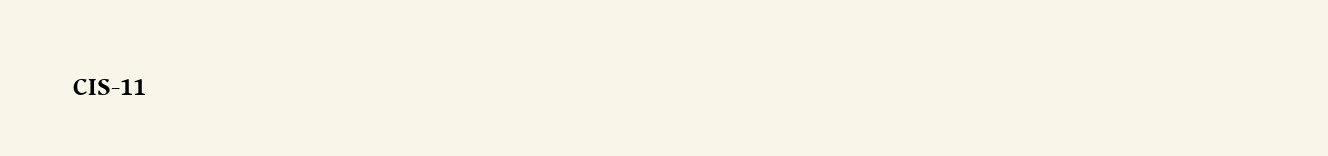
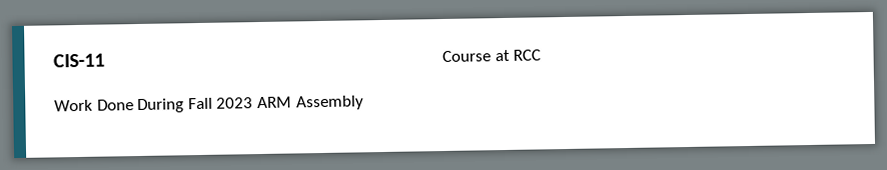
+ Work Done During Fall 2023 ARM Assembly Course at RCC

